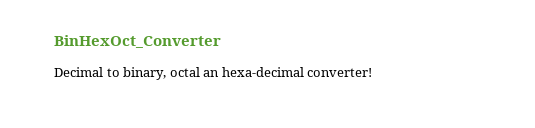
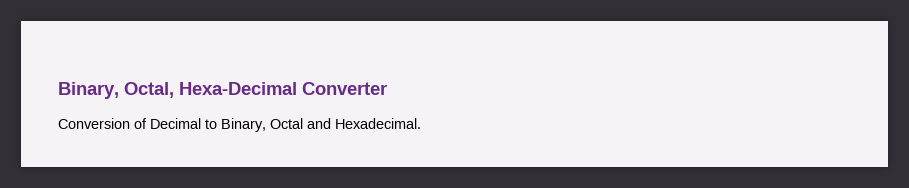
- BinHexOct_Converter
- Decimal to binary, octal an hexa-decimal converter!
+ Binary, Octal, Hexa-Decimal Converter
+ Conversion of Decimal to Binary, Octal and Hexadecimal.

